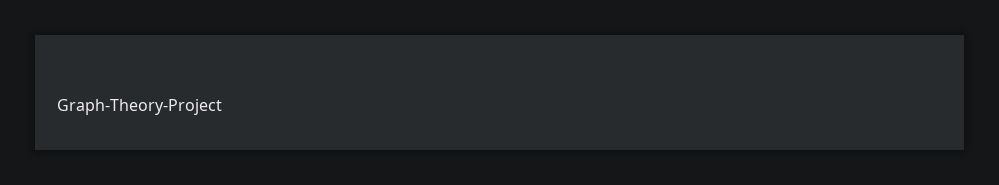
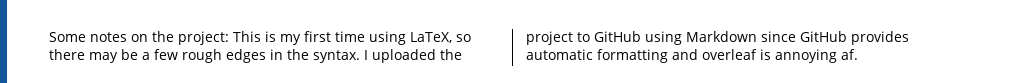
- Graph-Theory-Project
+ Some notes on the project: This is my first time using LaTeX, so there may be a few rough edges in the syntax. I uploaded the project to GitHub using Markdown since GitHub provides automatic formatting and overleaf is annoying af.

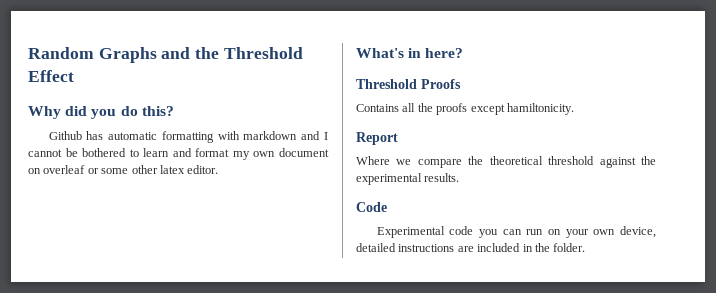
- Some notes on the project: This is my first time using LaTeX, so there may be a few rough edges in the syntax. I uploaded the project to GitHub using Markdown since GitHub provides automatic formatting and overleaf is annoying af.
+ Random Graphs and the Threshold Effect
+ Why did you do this?
+ Github has automatic formatting with markdown and I cannot be bothered to learn and format my own document on overleaf or some other latex editor.
+ What's in here?
+ Threshold Proofs
+ Contains all the proofs except hamiltonicity.
+ Report
+ Where we compare the theoretical threshold against the experimental results.
+ Code
+ Experimental code you can run on your own device, detailed instructions are included in the folder.

